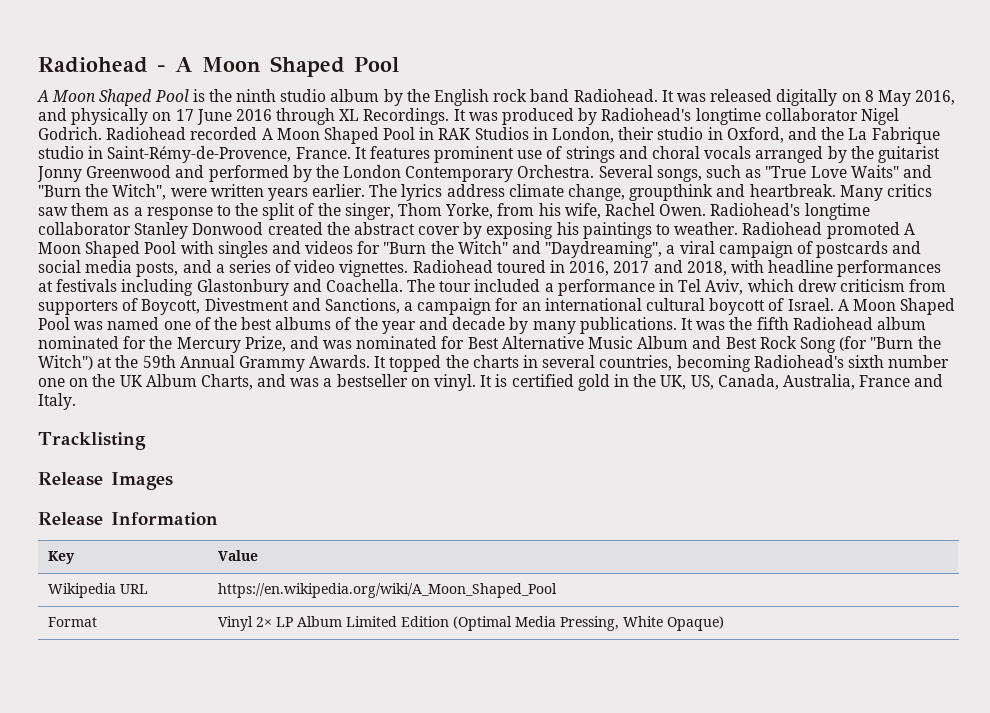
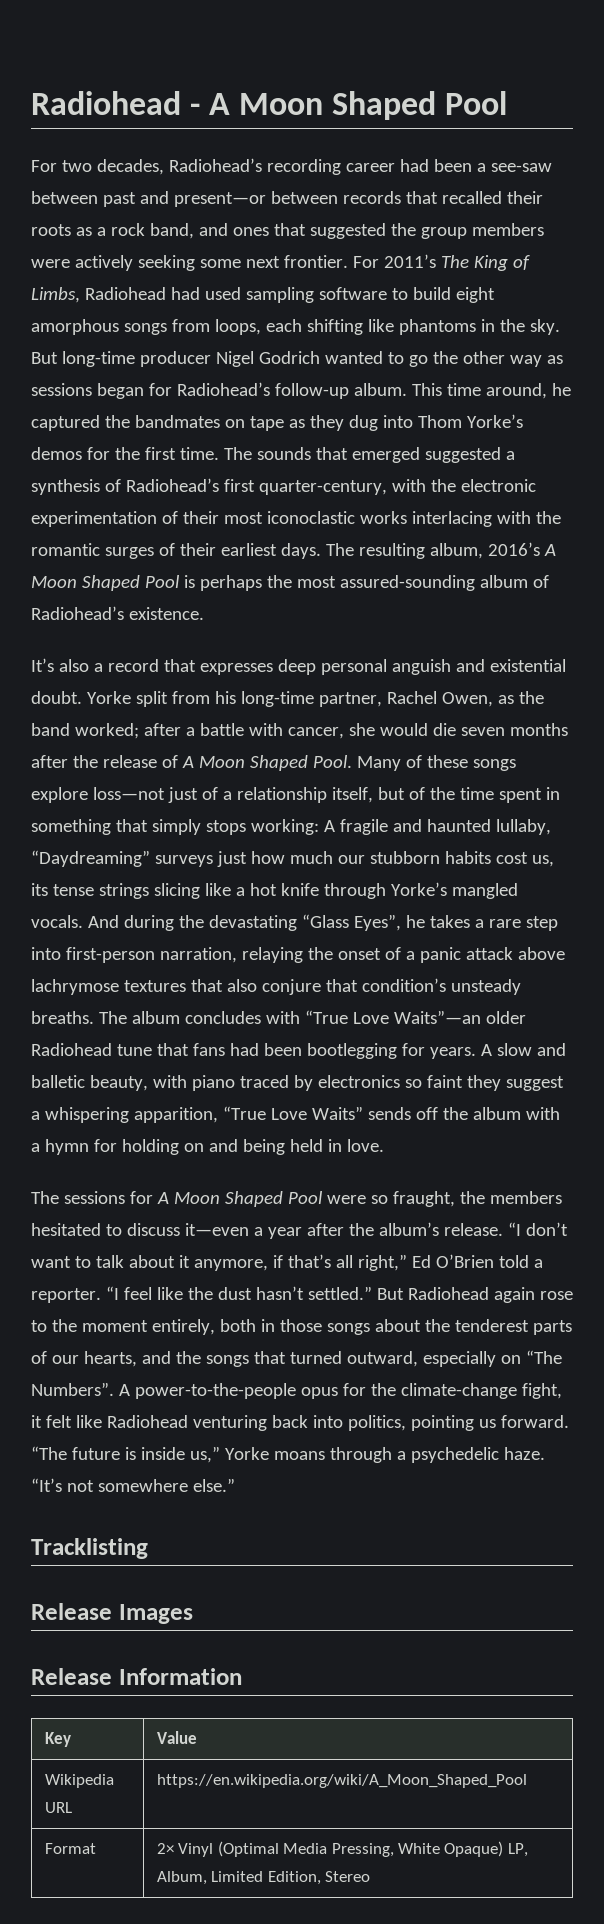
- A Moon Shaped Pool is the ninth studio album by the English rock band Radiohead. It was released digitally on 8 May 2016, and physically on 17 June 2016 through XL Recordings. It was produced by Radiohead's longtime collaborator Nigel Godrich. Radiohead recorded A Moon Shaped Pool in RAK Studios in London, their studio in Oxford, and the La Fabrique studio in Saint-Rémy-de-Provence, France. It features prominent use of strings and choral vocals arranged by the guitarist Jonny Greenwood and performed by the London Contemporary Orchestra. Several songs, such as "True Love Waits" and "Burn the Witch", were written years earlier. The lyrics address climate change, groupthink and heartbreak. Many critics saw them as a response to the split of the singer, Thom Yorke, from his wife, Rachel Owen. Radiohead's longtime collaborator Stanley Donwood created the abstract cover by exposing his paintings to weather. Radiohead promoted A Moon Shaped Pool with singles and videos for "Burn the Witch" and "Daydreaming", a viral campaign of postcards and social media posts, and a series of video vignettes. Radiohead toured in 2016, 2017 and 2018, with headline performances at festivals including Glastonbury and Coachella. The tour included a performance in Tel Aviv, which drew criticism from supporters of Boycott, Divestment and Sanctions, a campaign for an international cultural boycott of Israel. A Moon Shaped Pool was named one of the best albums of the year and decade by many publications. It was the fifth Radiohead album nominated for the Mercury Prize, and was nominated for Best Alternative Music Album and Best Rock Song (for "Burn the Witch") at the 59th Annual Grammy Awards. It topped the charts in several countries, becoming Radiohead's sixth number one on the UK Album Charts, and was a bestseller on vinyl. It is certified gold in the UK, US, Canada, Australia, France and Italy.
+ For two decades, Radiohead’s recording career had been a see-saw between past and present—or between records that recalled their roots as a rock band, and ones that suggested the group members were actively seeking some next frontier. For 2011’s The King of Limbs, Radiohead had used sampling software to build eight amorphous songs from loops, each shifting like phantoms in the sky. But long-time producer Nigel Godrich wanted to go the other way as sessions began for Radiohead’s follow-up album. This time around, he captured the bandmates on tape as they dug into Thom Yorke’s demos for the first time. The sounds that emerged suggested a synthesis of Radiohead’s first quarter-century, with the electronic experimentation of their most iconoclastic works interlacing with the romantic surges of their earliest days. The resulting album, 2016’s A Moon Shaped Pool is perhaps the most assured-sounding album of Radiohead’s existence.
+ It’s also a record that expresses deep personal anguish and existential doubt. Yorke split from his long-time partner, Rachel Owen, as the band worked; after a battle with cancer, she would die seven months after the release of A Moon Shaped Pool. Many of these songs explore loss—not just of a relationship itself, but of the time spent in something that simply stops working: A fragile and haunted lullaby, “Daydreaming” surveys just how much our stubborn habits cost us, its tense strings slicing like a hot knife through Yorke’s mangled vocals. And during the devastating “Glass Eyes”, he takes a rare step into first-person narration, relaying the onset of a panic attack above lachrymose textures that also conjure that condition’s unsteady breaths. The album concludes with “True Love Waits”—an older Radiohead tune that fans had been bootlegging for years. A slow and balletic beauty, with piano traced by electronics so faint they suggest a whispering apparition, “True Love Waits” sends off the album with a hymn for holding on and being held in love.
+ The sessions for A Moon Shaped Pool were so fraught, the members hesitated to discuss it—even a year after the album’s release. “I don’t want to talk about it anymore, if that’s all right,” Ed O’Brien told a reporter. “I feel like the dust hasn’t settled.” But Radiohead again rose to the moment entirely, both in those songs about the tenderest parts of our hearts, and the songs that turned outward, especially on “The Numbers”. A power-to-the-people opus for the climate-change fight, it felt like Radiohead venturing back into politics, pointing us forward. “The future is inside us,” Yorke moans through a psychedelic haze. “It’s not somewhere else.”
- Format | Vinyl 2× LP Album Limited Edition (Optimal Media Pressing, White Opaque)
+ Format | 2× Vinyl (Optimal Media Pressing, White Opaque) LP, Album, Limited Edition, Stereo

